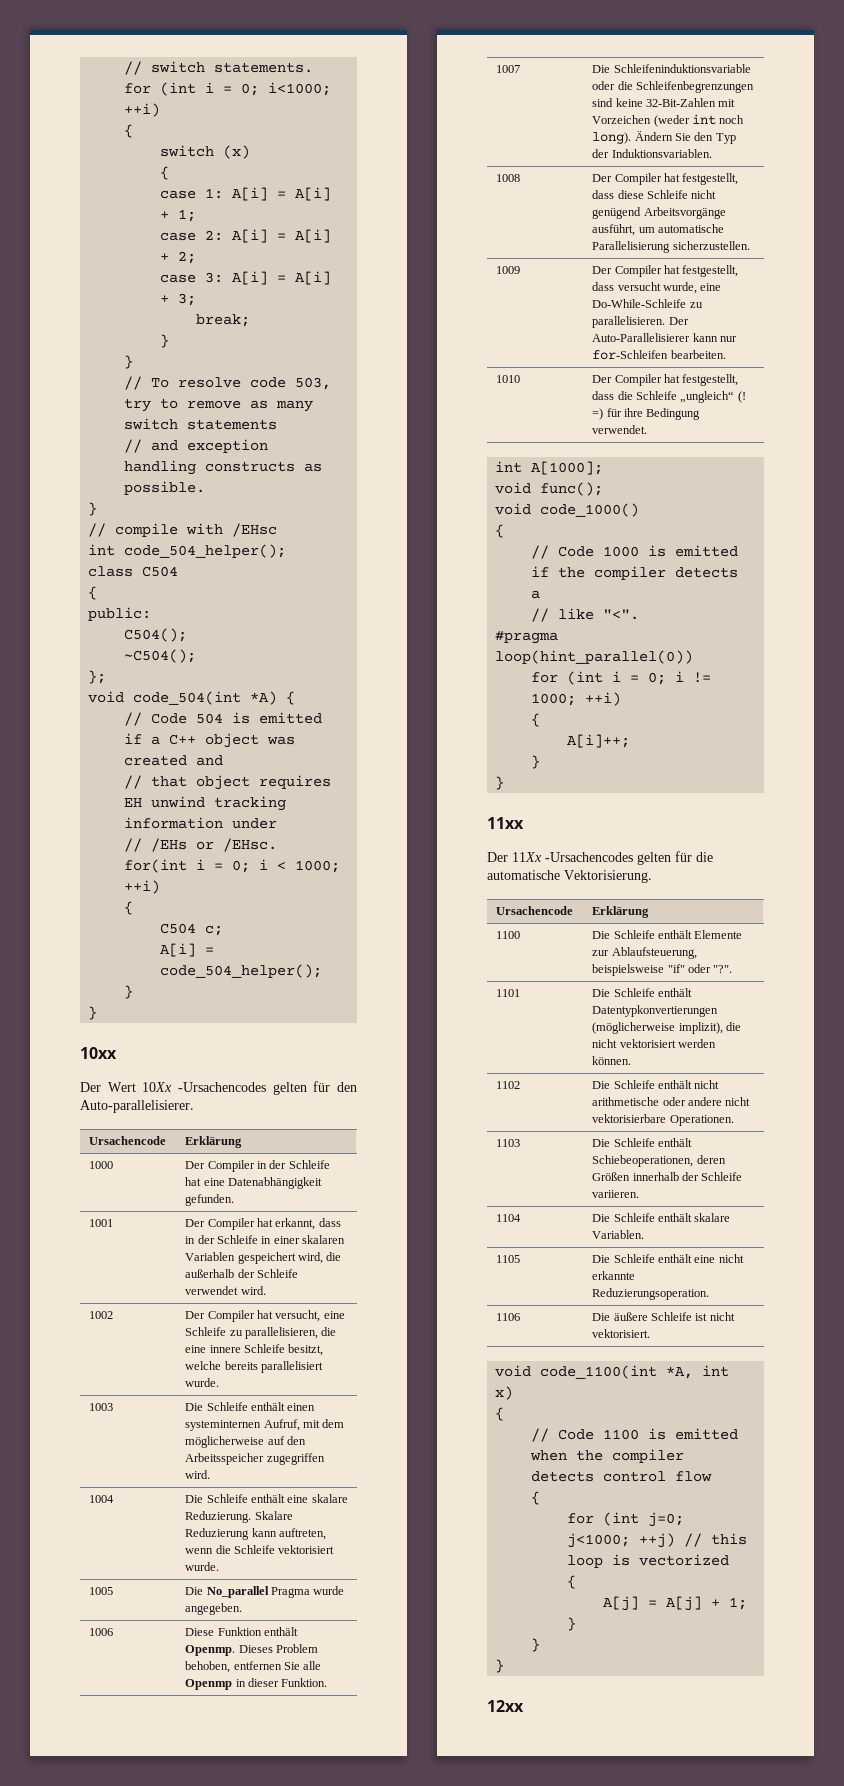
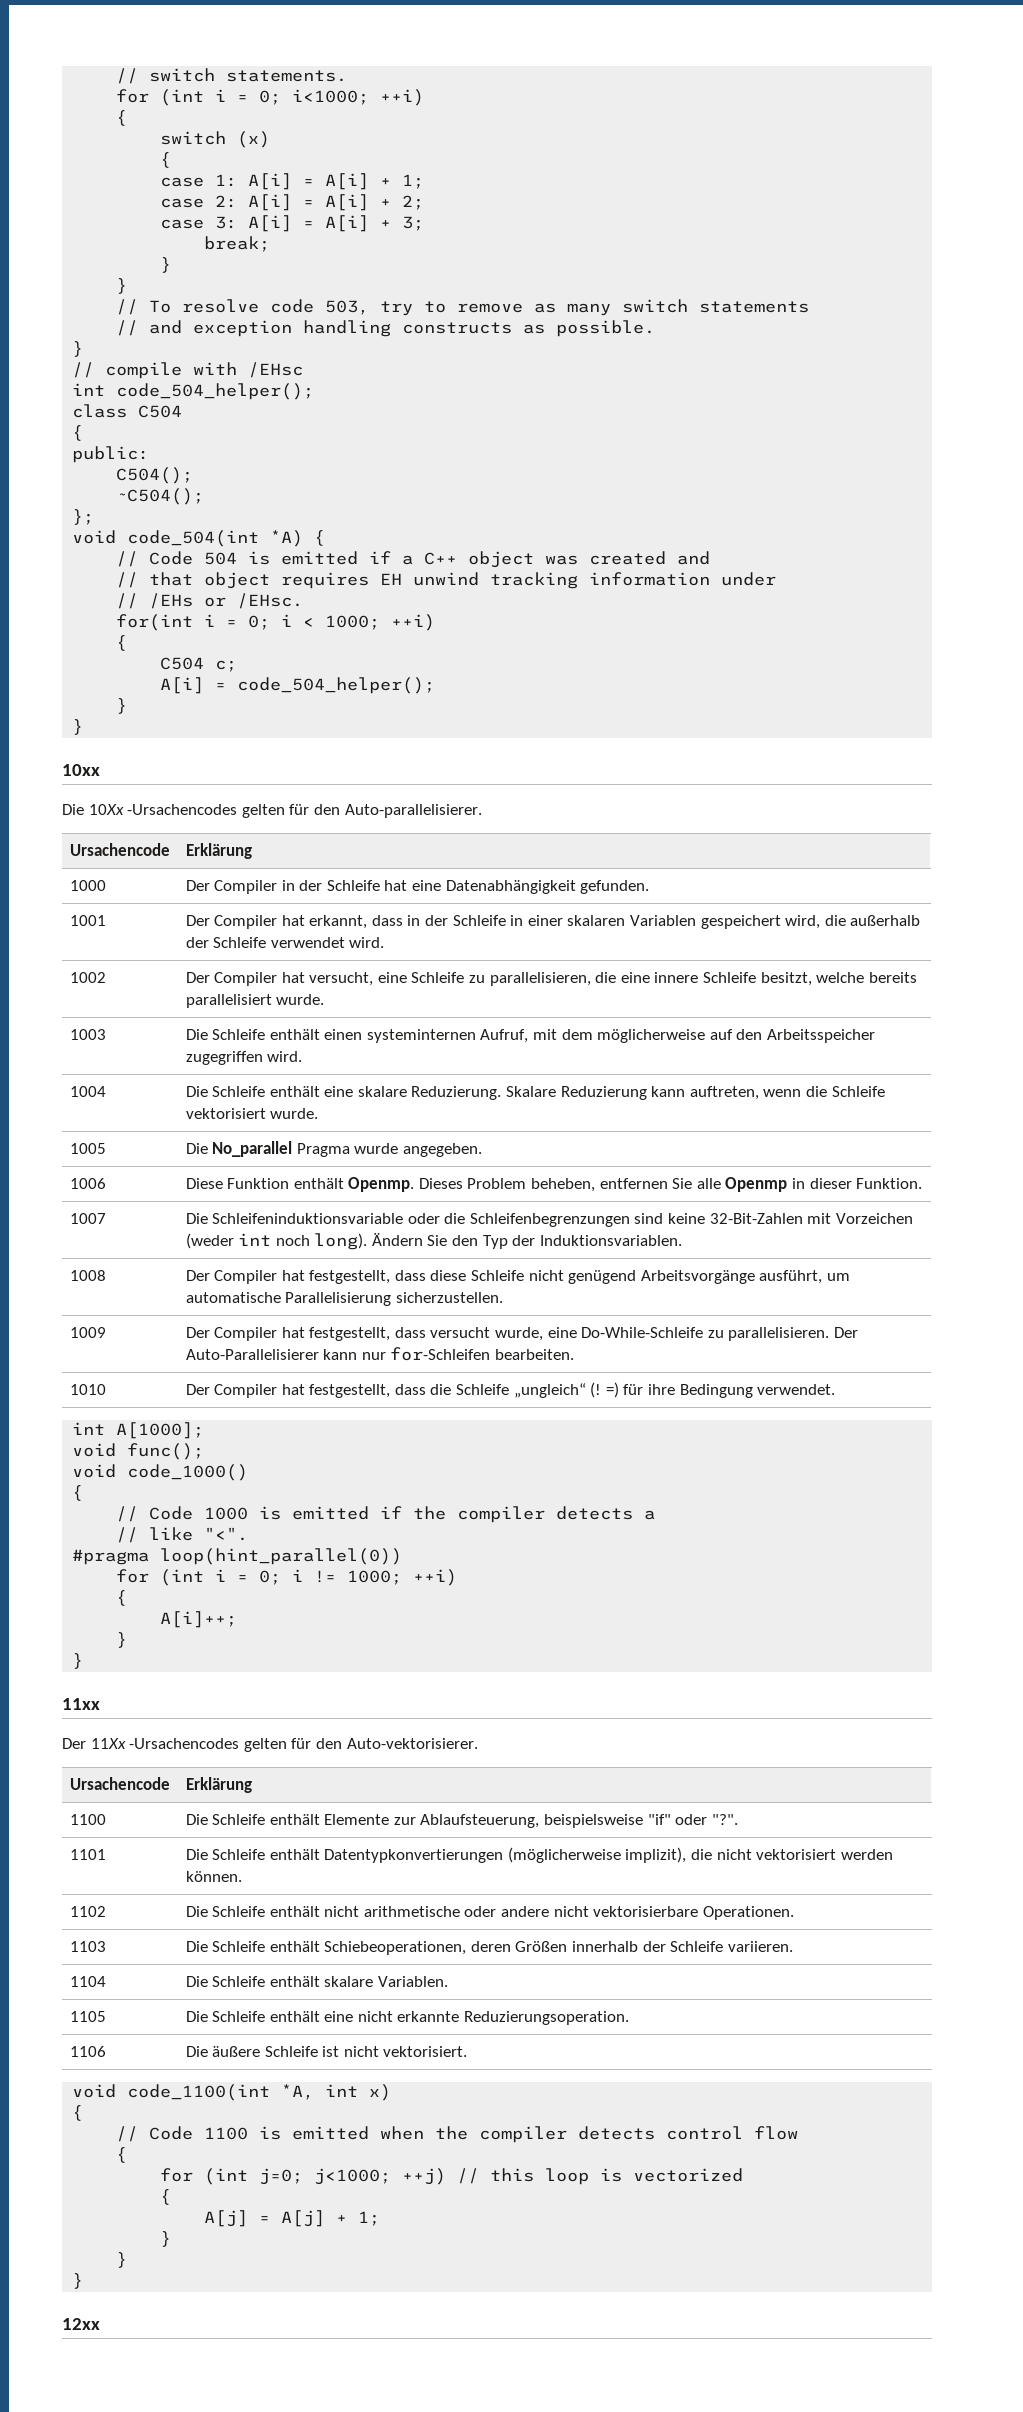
- Der Wert 10Xx -Ursachencodes gelten für den Auto-parallelisierer.
+ Die 10Xx -Ursachencodes gelten für den Auto-parallelisierer.
- 1006 | Diese Funktion enthält Openmp. Dieses Problem behoben, entfernen Sie alle Openmp in dieser Funktion.
+ 1006 | Diese Funktion enthält Openmp. Dieses Problem beheben, entfernen Sie alle Openmp in dieser Funktion.
- Der 11Xx -Ursachencodes gelten für die automatische Vektorisierung.
+ Der 11Xx -Ursachencodes gelten für den Auto-vektorisierer.

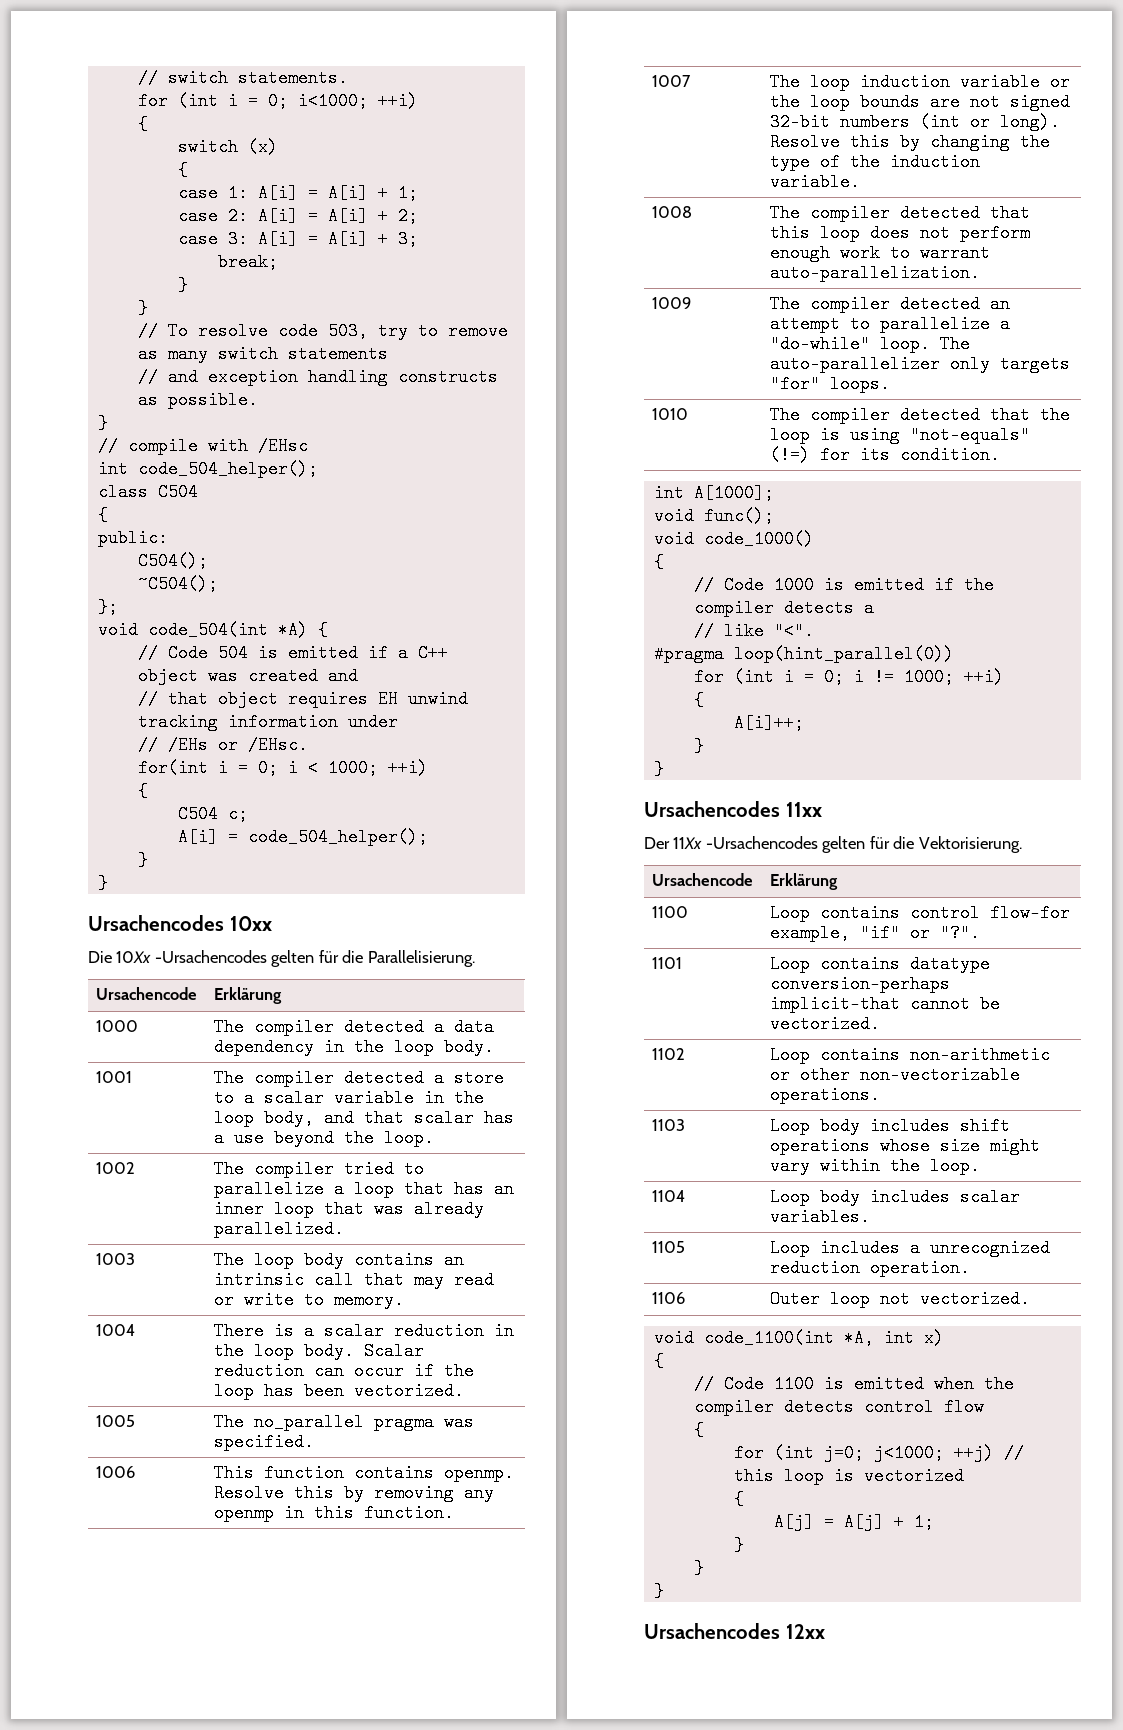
- 10xx
+ Ursachencodes 10xx
- Die 10Xx -Ursachencodes gelten für den Auto-parallelisierer.
+ Die 10Xx -Ursachencodes gelten für die Parallelisierung.
- 1000 | Der Compiler in der Schleife hat eine Datenabhängigkeit gefunden.
- 1001 | Der Compiler hat erkannt, dass in der Schleife in einer skalaren Variablen gespeichert wird, die außerhalb der Schleife verwendet wird.
- 1002 | Der Compiler hat versucht, eine Schleife zu parallelisieren, die eine innere Schleife besitzt, welche bereits parallelisiert wurde.
- 1003 | Die Schleife enthält einen systeminternen Aufruf, mit dem möglicherweise auf den Arbeitsspeicher zugegriffen wird.
- 1004 | Die Schleife enthält eine skalare Reduzierung. Skalare Reduzierung kann auftreten, wenn die Schleife vektorisiert wurde.
- 1005 | Die No_parallel Pragma wurde angegeben.
- 1006 | Diese Funktion enthält Openmp. Dieses Problem beheben, entfernen Sie alle Openmp in dieser Funktion.
- 1007 | Die Schleifeninduktionsvariable oder die Schleifenbegrenzungen sind keine 32-Bit-Zahlen mit Vorzeichen (weder int noch long). Ändern Sie den Typ der Induktionsvariablen.
- 1008 | Der Compiler hat festgestellt, dass diese Schleife nicht genügend Arbeitsvorgänge ausführt, um automatische Parallelisierung sicherzustellen.
- 1009 | Der Compiler hat festgestellt, dass versucht wurde, eine Do-While-Schleife zu parallelisieren. Der Auto-Parallelisierer kann nur for-Schleifen bearbeiten.
- 1010 | Der Compiler hat festgestellt, dass die Schleife „ungleich“ (! =) für ihre Bedingung verwendet.
+ 1000 | The compiler detected a data dependency in the loop body.
+ 1001 | The compiler detected a store to a scalar variable in the loop body, and that scalar has a use beyond the loop.
+ 1002 | The compiler tried to parallelize a loop that has an inner loop that was already parallelized.
+ 1003 | The loop body contains an intrinsic call that may read or write to memory.
+ 1004 | There is a scalar reduction in the loop body. Scalar reduction can occur if the loop has been vectorized.
+ 1005 | The no_parallel pragma was specified.
+ 1006 | This function contains openmp. Resolve this by removing any openmp in this function.
+ 1007 | The loop induction variable or the loop bounds are not signed 32-bit numbers (int or long). Resolve this by changing the type of the induction variable.
+ 1008 | The compiler detected that this loop does not perform enough work to warrant auto-parallelization.
+ 1009 | The compiler detected an attempt to parallelize a "do-while" loop. The auto-parallelizer only targets "for" loops.
+ 1010 | The compiler detected that the loop is using "not-equals" (!=) for its condition.
- 11xx
+ Ursachencodes 11xx
- Der 11Xx -Ursachencodes gelten für den Auto-vektorisierer.
+ Der 11Xx -Ursachencodes gelten für die Vektorisierung.
- 1100 | Die Schleife enthält Elemente zur Ablaufsteuerung, beispielsweise "if" oder "?".
- 1101 | Die Schleife enthält Datentypkonvertierungen (möglicherweise implizit), die nicht vektorisiert werden können.
- 1102 | Die Schleife enthält nicht arithmetische oder andere nicht vektorisierbare Operationen.
- 1103 | Die Schleife enthält Schiebeoperationen, deren Größen innerhalb der Schleife variieren.
- 1104 | Die Schleife enthält skalare Variablen.
- 1105 | Die Schleife enthält eine nicht erkannte Reduzierungsoperation.
- 1106 | Die äußere Schleife ist nicht vektorisiert.
+ 1100 | Loop contains control flow—for example, "if" or "?".
+ 1101 | Loop contains datatype conversion—perhaps implicit—that cannot be vectorized.
+ 1102 | Loop contains non-arithmetic or other non-vectorizable operations.
+ 1103 | Loop body includes shift operations whose size might vary within the loop.
+ 1104 | Loop body includes scalar variables.
+ 1105 | Loop includes a unrecognized reduction operation.
+ 1106 | Outer loop not vectorized.
- 12xx
+ Ursachencodes 12xx

